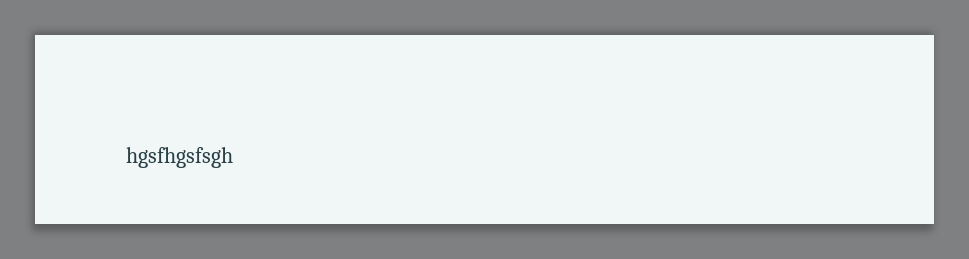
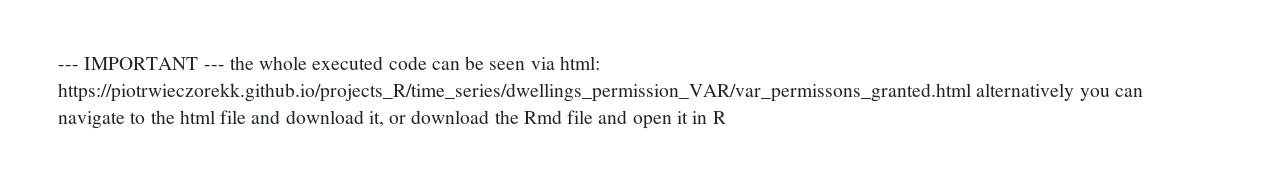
- hgsfhgsfsgh
+ --- IMPORTANT --- the whole executed code can be seen via html: https://piotrwieczorekk.github.io/projects_R/time_series/dwellings_permission_VAR/var_permissons_granted.html alternatively you can navigate to the html file and download it, or download the Rmd file and open it in R

